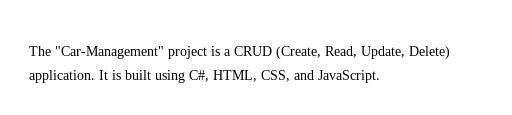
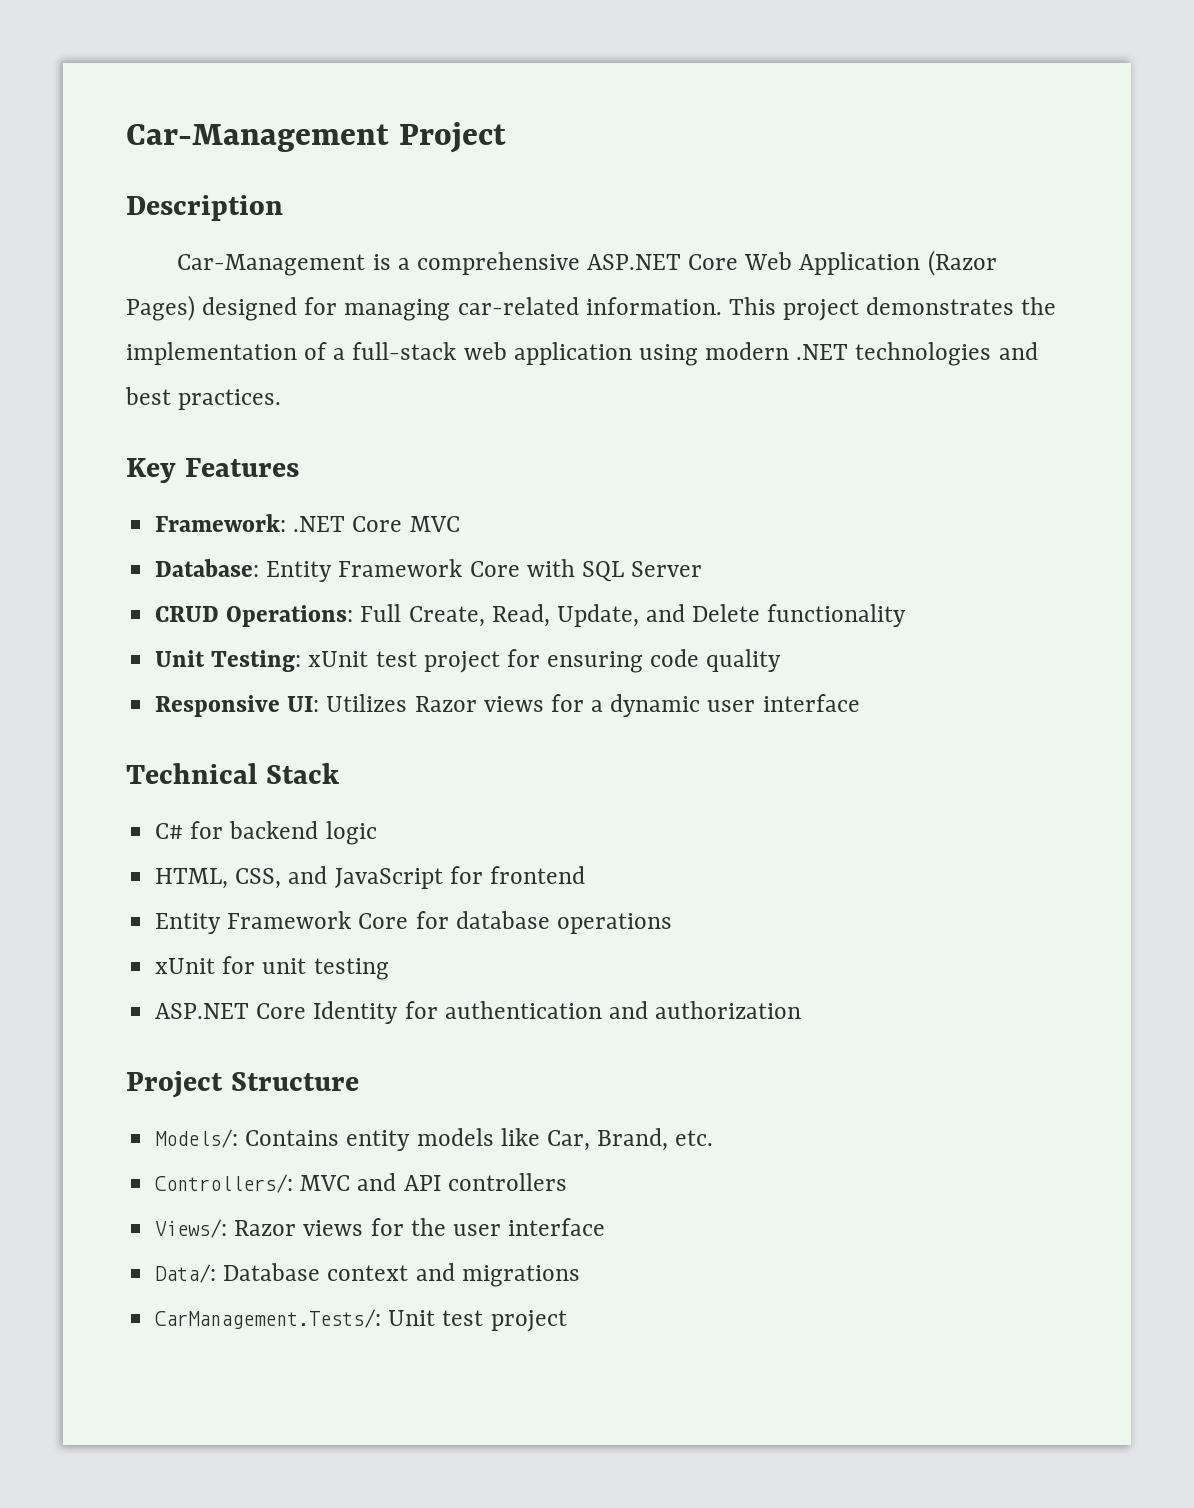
- The "Car-Management" project is a CRUD (Create, Read, Update, Delete) application. It is built using C#, HTML, CSS, and JavaScript.
+ Car-Management Project
+ Description
+ Car-Management is a comprehensive ASP.NET Core Web Application (Razor Pages) designed for managing car-related information. This project demonstrates the implementation of a full-stack web application using modern .NET technologies and best practices.
+ Key Features
+ Framework: .NET Core MVC
+ Database: Entity Framework Core with SQL Server
+ CRUD Operations: Full Create, Read, Update, and Delete functionality
+ Unit Testing: xUnit test project for ensuring code quality
+ Responsive UI: Utilizes Razor views for a dynamic user interface
+ Technical Stack
+ C# for backend logic
+ HTML, CSS, and JavaScript for frontend
+ Entity Framework Core for database operations
+ xUnit for unit testing
+ ASP.NET Core Identity for authentication and authorization
+ Project Structure
+ Models/: Contains entity models like Car, Brand, etc.
+ Controllers/: MVC and API controllers
+ Views/: Razor views for the user interface
+ Data/: Database context and migrations
+ CarManagement.Tests/: Unit test project

